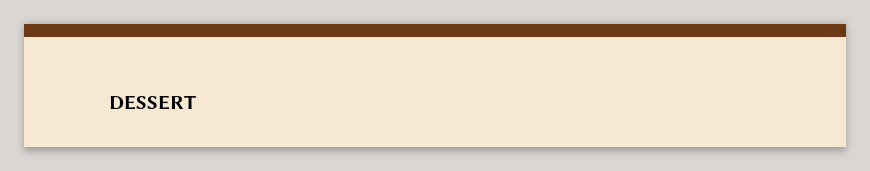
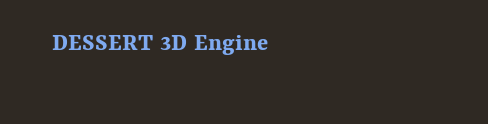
- DESSERT
+ DESSERT 3D Engine

